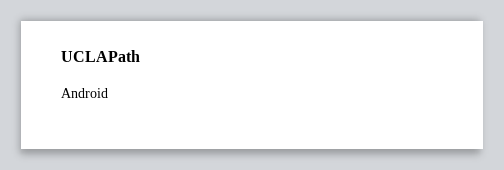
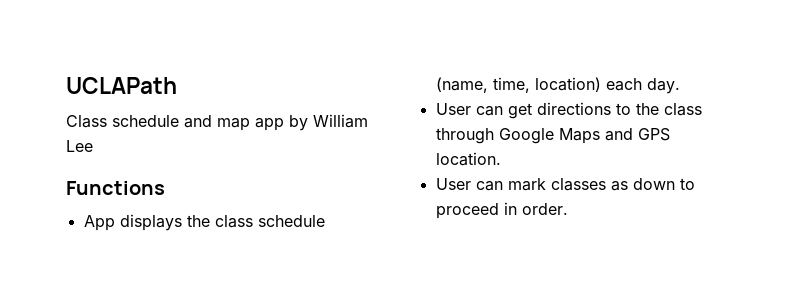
- Android
+ Class schedule and map app by William Lee
+ Functions
+ App displays the class schedule (name, time, location) each day.
+ User can get directions to the class through Google Maps and GPS location.
+ User can mark classes as down to proceed in order.

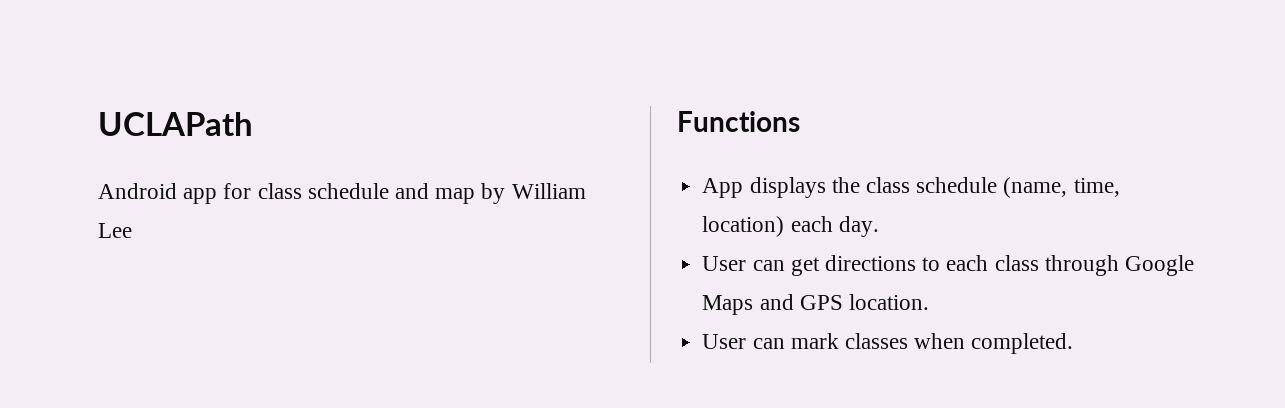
- Class schedule and map app by William Lee
+ Android app for class schedule and map by William Lee
- User can get directions to the class through Google Maps and GPS location.
+ User can get directions to each class through Google Maps and GPS location.
- User can mark classes as down to proceed in order.
+ User can mark classes when completed.

